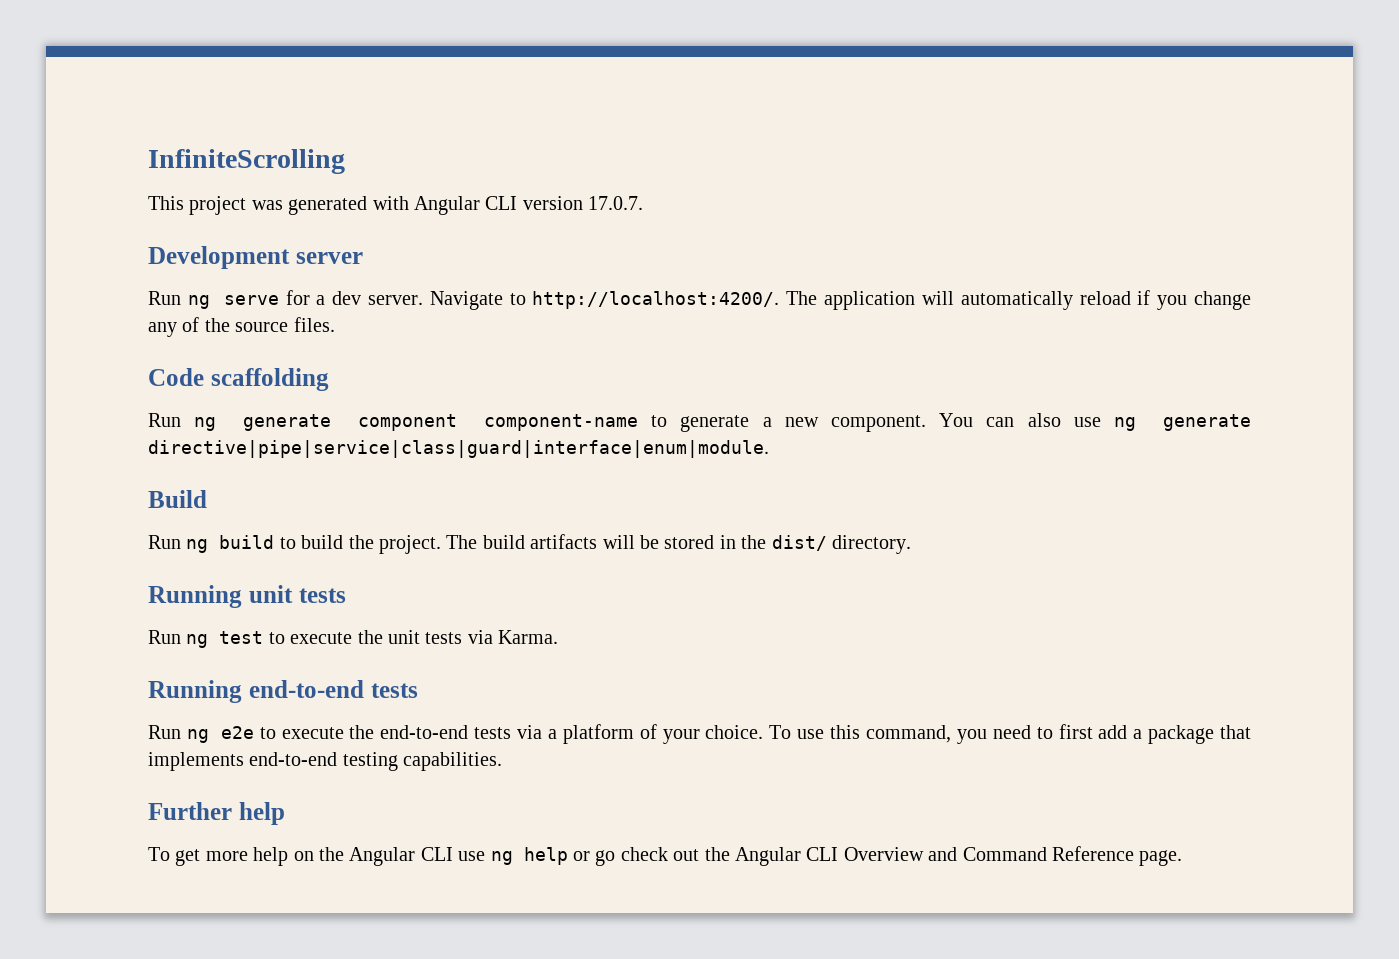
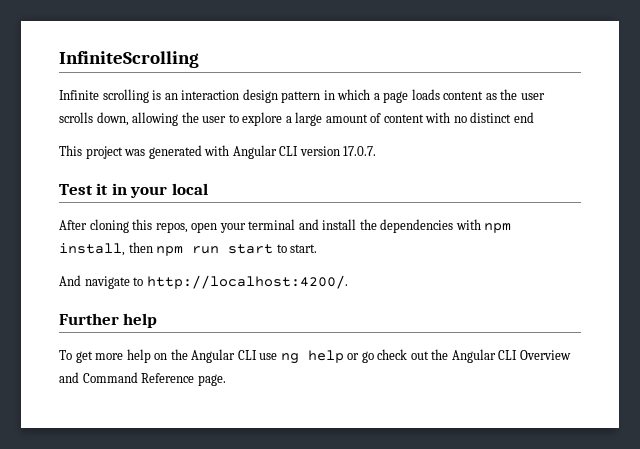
+ Infinite scrolling is an interaction design pattern in which a page loads content as the user scrolls down, allowing the user to explore a large amount of content with no distinct end
- Development server
- Run ng serve for a dev server. Navigate to http://localhost:4200/. The application will automatically reload if you change any of the source files.
- Code scaffolding
- Run ng generate component component-name to generate a new component. You can also use ng generate directive|pipe|service|class|guard|interface|enum|module.
- Build
- Run ng build to build the project. The build artifacts will be stored in the dist/ directory.
- Running unit tests
- Run ng test to execute the unit tests via Karma.
- Running end-to-end tests
- Run ng e2e to execute the end-to-end tests via a platform of your choice. To use this command, you need to first add a package that implements end-to-end testing capabilities.
+ Test it in your local
+ After cloning this repos, open your terminal and install the dependencies with npm install, then npm run start to start.
+ And navigate to http://localhost:4200/.

